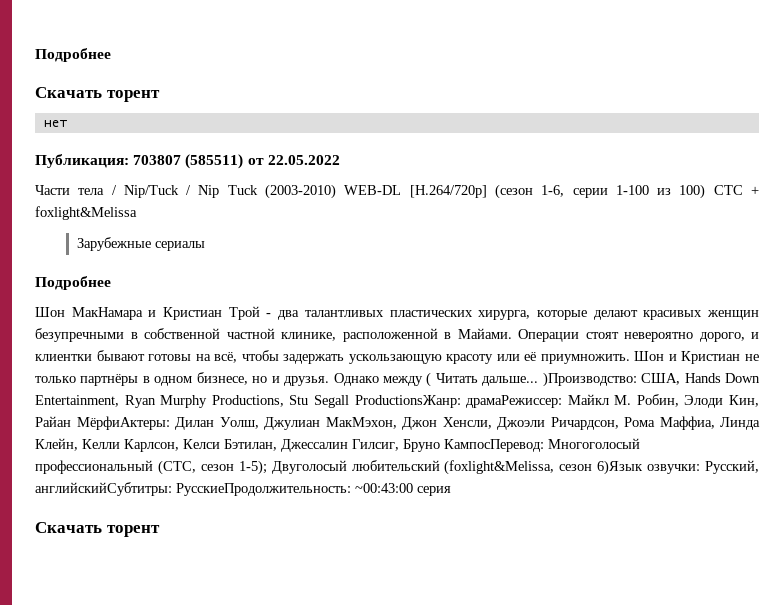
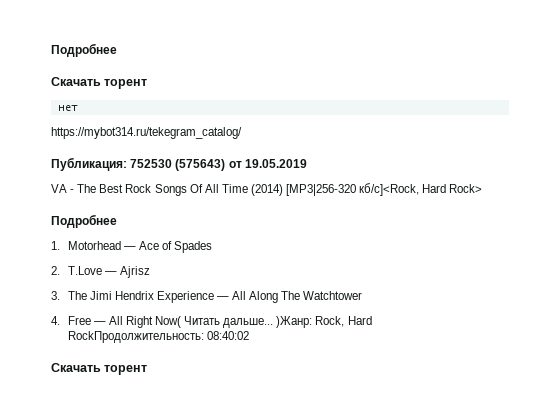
+ https://mybot314.ru/tekegram_catalog/
- Публикация: 703807 (585511) от 22.05.2022
- Части тела / Nip/Tuck / Nip Tuck (2003-2010) WEB-DL [H.264/720p] (сезон 1-6, серии 1-100 из 100) СТС + foxlight&Melissa
- Зарубежные сериалы
+ Публикация: 752530 (575643) от 19.05.2019
+ VA - The Best Rock Songs Of All Time (2014) [MP3|256-320 кб/с]<Rock, Hard Rock>
  Подробнее
- Шон МакНамара и Кристиан Трой - два талантливых пластических хирурга, которые делают красивых женщин безупречными в собственной частной клинике, расположенной в Майами. Операции стоят невероятно дорого, и клиентки бывают готовы на всё, чтобы задержать ускользающую красоту или её приумножить. Шон и Кристиан не только партнёры в одном бизнесе, но и друзья. Однако между ( Читать дальше... )Производство: США, Hands Down Entertainment, Ryan Murphy Productions, Stu Segall ProductionsЖанр: драмаРежиссер: Майкл М. Робин, Элоди Кин, Райан МёрфиАктеры: Дилан Уолш, Джулиан МакМэхон, Джон Хенсли, Джоэли Ричардсон, Рома Маффиа, Линда Клейн, Келли Карлсон, Келси Бэтилан, Джессалин Гилсиг, Бруно КампосПеревод: Многоголосый профессиональный (СТС, сезон 1-5); Двуголосый любительский (foxlight&Melissa, сезон 6)Язык озвучки: Русский, английскийСубтитры: РусскиеПродолжительность: ~00:43:00 серия
+ 1. Motorhead — Ace of Spades
+ 2. T.Love — Ajrisz
+ 3. The Jimi Hendrix Experience — All Along The Watchtower
+ 4. Free — All Right Now( Читать дальше... )Жанр: Rock, Hard RockПродолжительность: 08:40:02

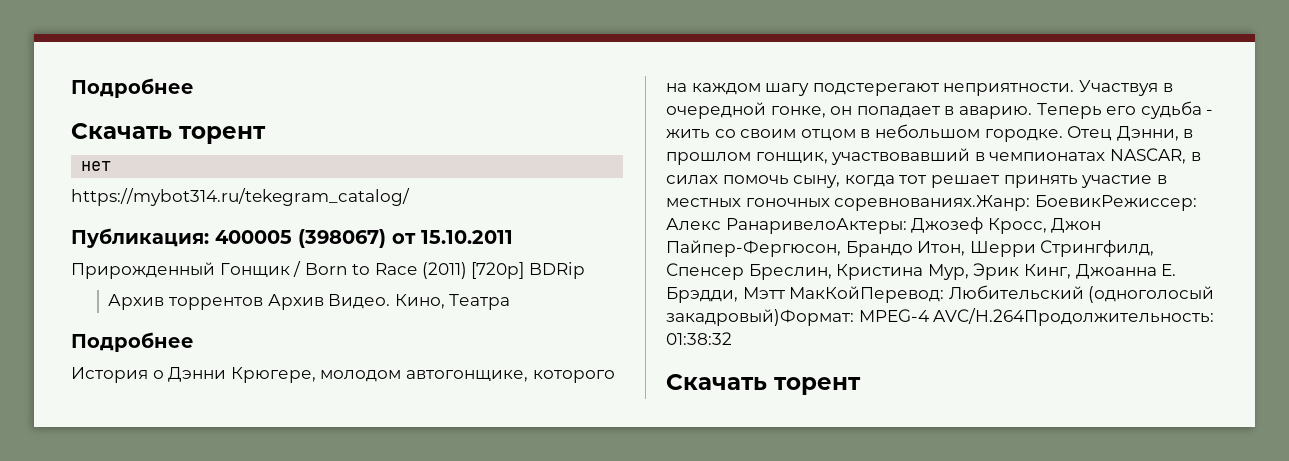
- Публикация: 752530 (575643) от 19.05.2019
- VA - The Best Rock Songs Of All Time (2014) [MP3|256-320 кб/с]<Rock, Hard Rock>
+ Публикация: 400005 (398067) от 15.10.2011
+ Прирожденный Гонщик / Born to Race (2011) [720p] BDRip
+ Архив торрентов Архив Видео. Кино, Театра
  Подробнее
- 1. Motorhead — Ace of Spades
- 2. T.Love — Ajrisz
- 3. The Jimi Hendrix Experience — All Along The Watchtower
- 4. Free — All Right Now( Читать дальше... )Жанр: Rock, Hard RockПродолжительность: 08:40:02
+ История о Дэнни Крюгере, молодом автогонщике, которого на каждом шагу подстерегают неприятности. Участвуя в очередной гонке, он попадает в аварию. Теперь его судьба - жить со своим отцом в небольшом городке. Отец Дэнни, в прошлом гонщик, участвовавший в чемпионатах NASCAR, в силах помочь сыну, когда тот решает принять участие в местных гоночных соревнованиях.Жанр: БоевикРежиссер: Алекс РанаривелоАктеры: Джозеф Кросс, Джон Пайпер-Фергюсон, Брандо Итон, Шерри Стрингфилд, Спенсер Бреслин, Кристина Мур, Эрик Кинг, Джоанна Е. Брэдди, Мэтт МакКойПеревод: Любительский (одноголосый закадровый)Формат: MPEG-4 AVC/H.264Продолжительность: 01:38:32

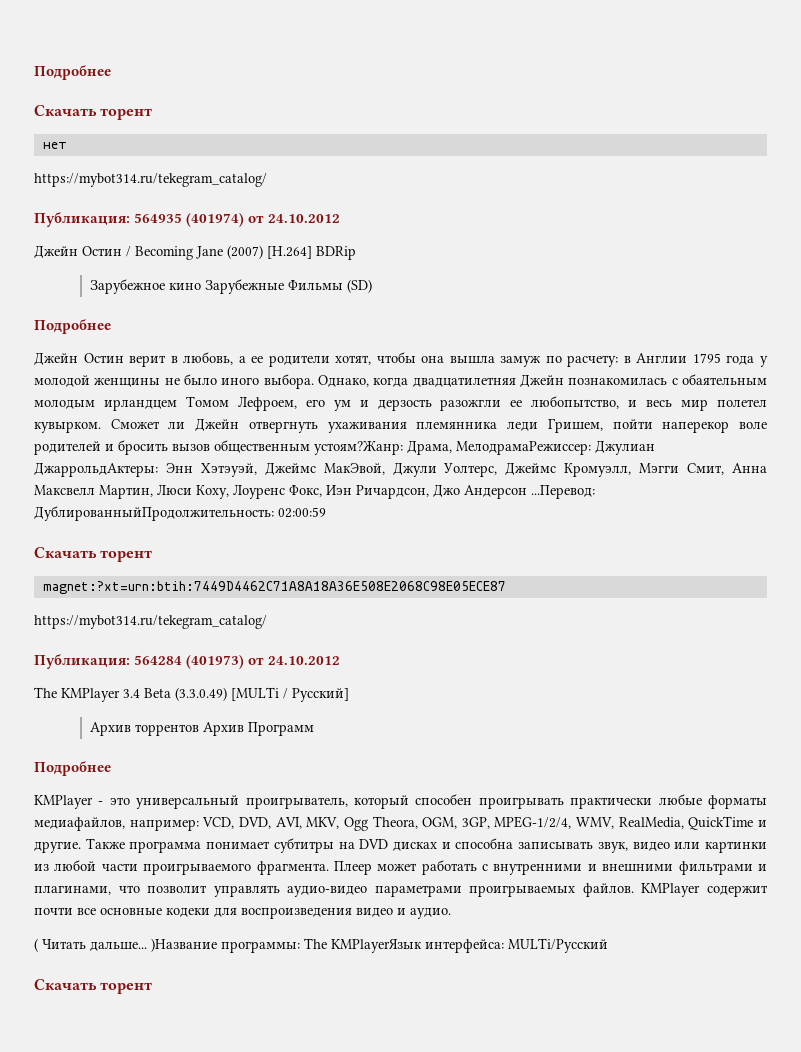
- Публикация: 400005 (398067) от 15.10.2011
- Прирожденный Гонщик / Born to Race (2011) [720p] BDRip
- Архив торрентов Архив Видео. Кино, Театра
+ Публикация: 564935 (401974) от 24.10.2012
+ Джейн Остин / Becoming Jane (2007) [H.264] BDRip
+ Зарубежное кино Зарубежные Фильмы (SD)
  Подробнее
- История о Дэнни Крюгере, молодом автогонщике, которого на каждом шагу подстерегают неприятности. Участвуя в очередной гонке, он попадает в аварию. Теперь его судьба - жить со своим отцом в небольшом городке. Отец Дэнни, в прошлом гонщик, участвовавший в чемпионатах NASCAR, в силах помочь сыну, когда тот решает принять участие в местных гоночных соревнованиях.Жанр: БоевикРежиссер: Алекс РанаривелоАктеры: Джозеф Кросс, Джон Пайпер-Фергюсон, Брандо Итон, Шерри Стрингфилд, Спенсер Бреслин, Кристина Мур, Эрик Кинг, Джоанна Е. Брэдди, Мэтт МакКойПеревод: Любительский (одноголосый закадровый)Формат: MPEG-4 AVC/H.264Продолжительность: 01:38:32
+ Джейн Остин верит в любовь, а ее родители хотят, чтобы она вышла замуж по расчету: в Англии 1795 года у молодой женщины не было иного выбора. Однако, когда двадцатилетняя Джейн познакомилась с обаятельным молодым ирландцем Томом Лефроем, его ум и дерзость разожгли ее любопытство, и весь мир полетел кувырком. Сможет ли Джейн отвергнуть ухаживания племянника леди Гришем, пойти наперекор воле родителей и бросить вызов общественным устоям?Жанр: Драма, МелодрамаРежиссер: Джулиан ДжаррольдАктеры: Энн Хэтэуэй, Джеймс МакЭвой, Джули Уолтерс, Джеймс Кромуэлл, Мэгги Смит, Анна Максвелл Мартин, Люси Коху, Лоуренс Фокс, Иэн Ричардсон, Джо Андерсон ...Перевод: ДублированныйПродолжительность: 02:00:59
+ Скачать торент
+ magnet:?xt=urn:btih:7449D4462C71A8A18A36E508E2068C98E05ECE87
+ https://mybot314.ru/tekegram_catalog/
+ Публикация: 564284 (401973) от 24.10.2012
+ The KMPlayer 3.4 Beta (3.3.0.49) [MULTi / Русский]
+ Архив торрентов Архив Программ
+ Подробнее
+ KMPlayer - это универсальный проигрыватель, который способен проигрывать практически любые форматы медиафайлов, например: VCD, DVD, AVI, MKV, Ogg Theora, OGM, 3GP, MPEG-1/2/4, WMV, RealMedia, QuickTime и другие. Также программа понимает субтитры на DVD дисках и способна записывать звук, видео или картинки из любой части проигрываемого фрагмента. Плеер может работать с внутренними и внешними фильтрами и плагинами, что позволит управлять аудио-видео параметрами проигрываемых файлов. KMPlayer содержит почти все основные кодеки для воспроизведения видео и аудио.
+ ( Читать дальше... )Название программы: The KMPlayerЯзык интерфейса: MULTi/Русский

